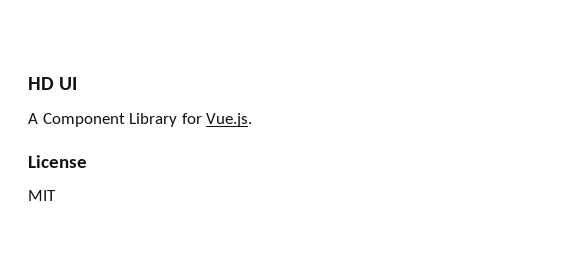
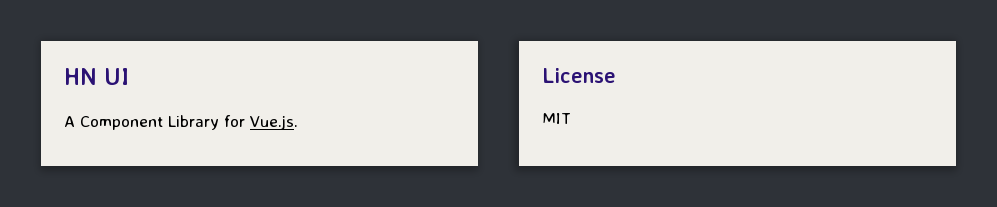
- HD UI
+ HN UI

